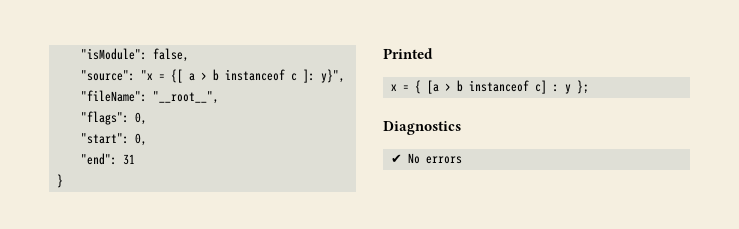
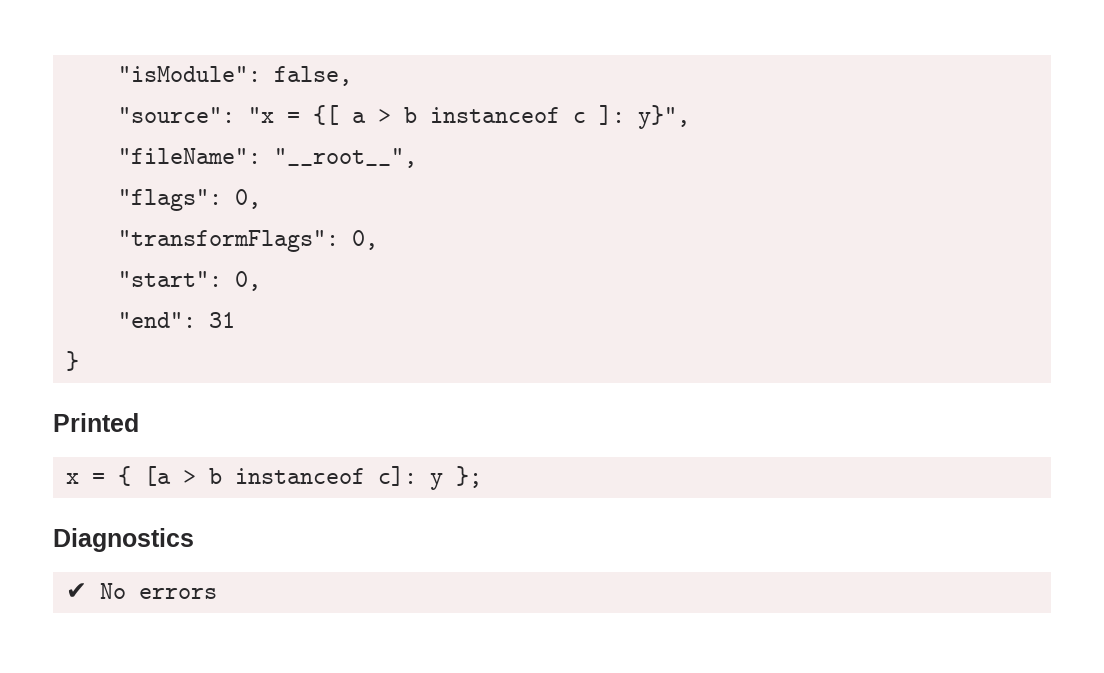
+ "transformFlags": 0,
- x = { [a > b instanceof c] : y };
+ x = { [a > b instanceof c]: y };

